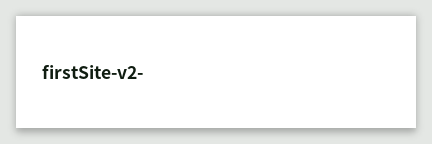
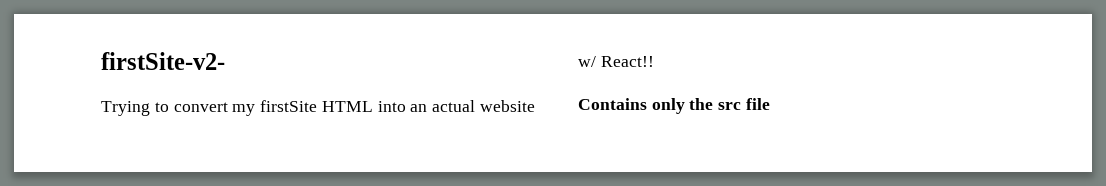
+ Trying to convert my firstSite HTML into an actual website w/ React!!
+ Contains only the src file

